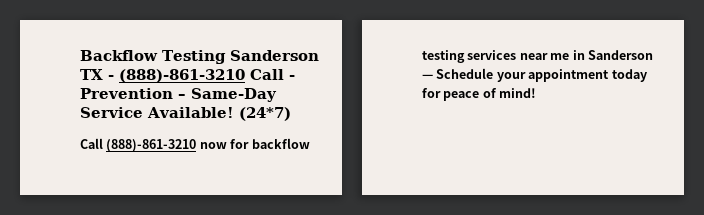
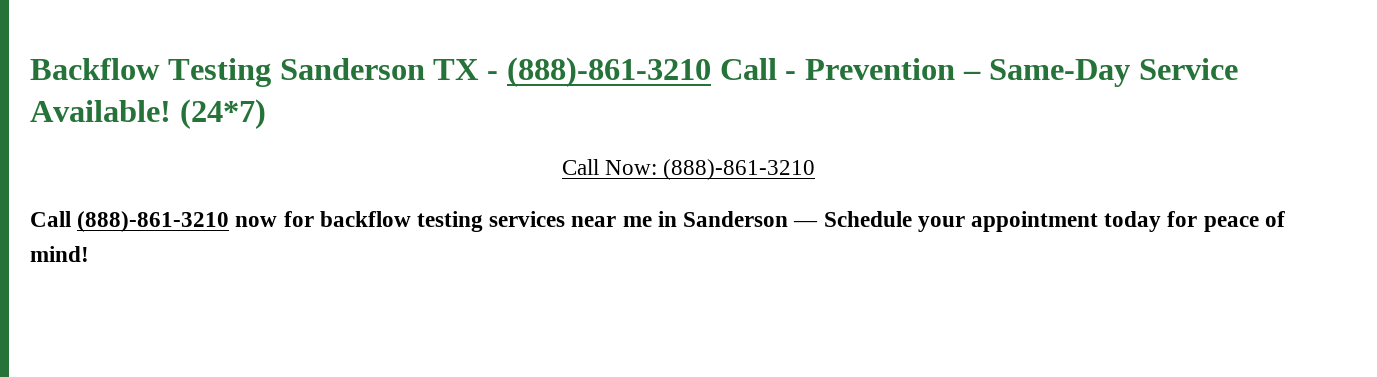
+ Call Now: (888)-861-3210

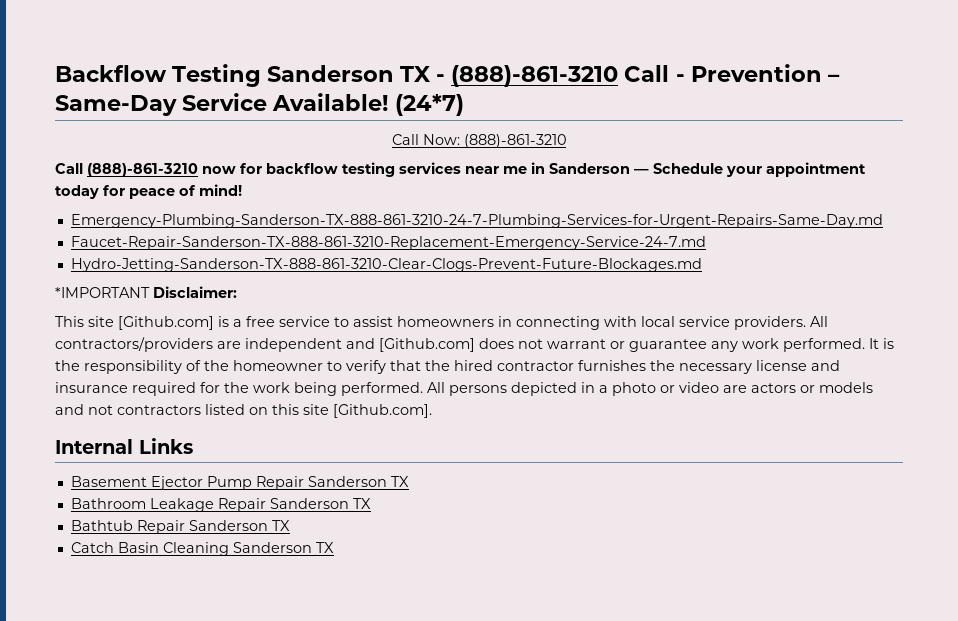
+ Emergency-Plumbing-Sanderson-TX-888-861-3210-24-7-Plumbing-Services-for-Urgent-Repairs-Same-Day.md
+ Faucet-Repair-Sanderson-TX-888-861-3210-Replacement-Emergency-Service-24-7.md
+ Hydro-Jetting-Sanderson-TX-888-861-3210-Clear-Clogs-Prevent-Future-Blockages.md
+ *IMPORTANT Disclaimer:
+ This site [Github.com] is a free service to assist homeowners in connecting with local service providers. All contractors/providers are independent and [Github.com] does not warrant or guarantee any work performed. It is the responsibility of the homeowner to verify that the hired contractor furnishes the necessary license and insurance required for the work being performed. All persons depicted in a photo or video are actors or models and not contractors listed on this site [Github.com].
+ Internal Links
+ Basement Ejector Pump Repair Sanderson TX
+ Bathroom Leakage Repair Sanderson TX
+ Bathtub Repair Sanderson TX
+ Catch Basin Cleaning Sanderson TX

